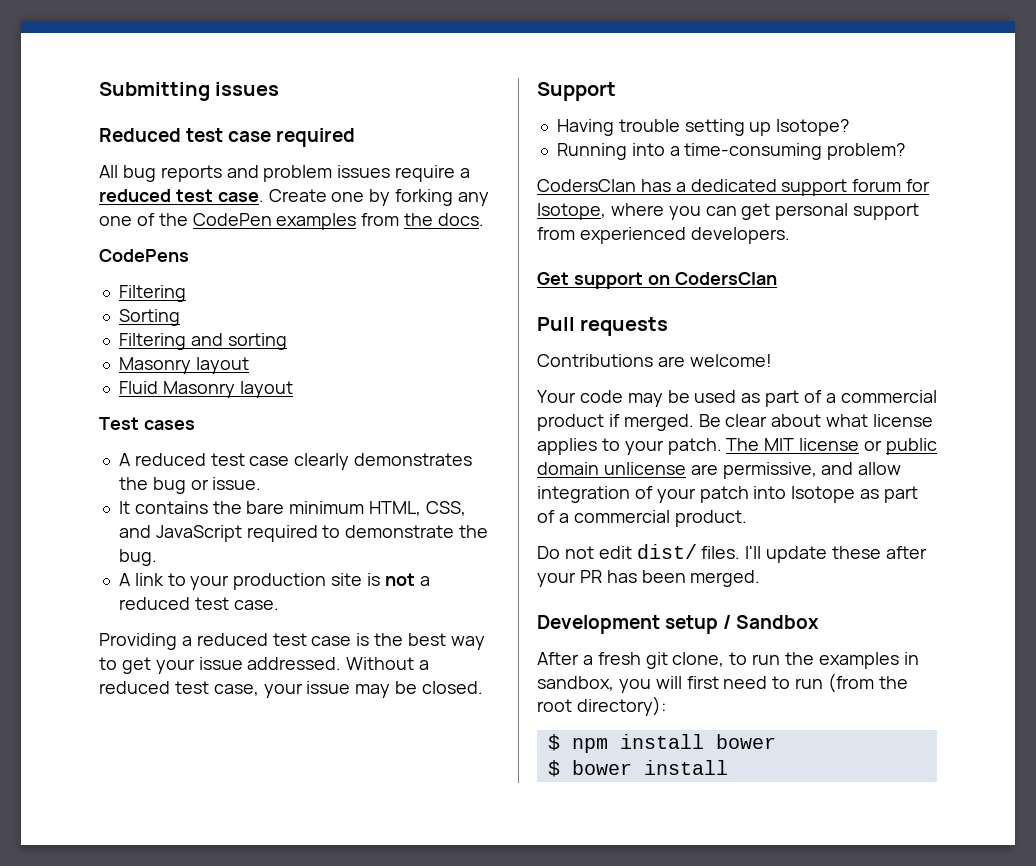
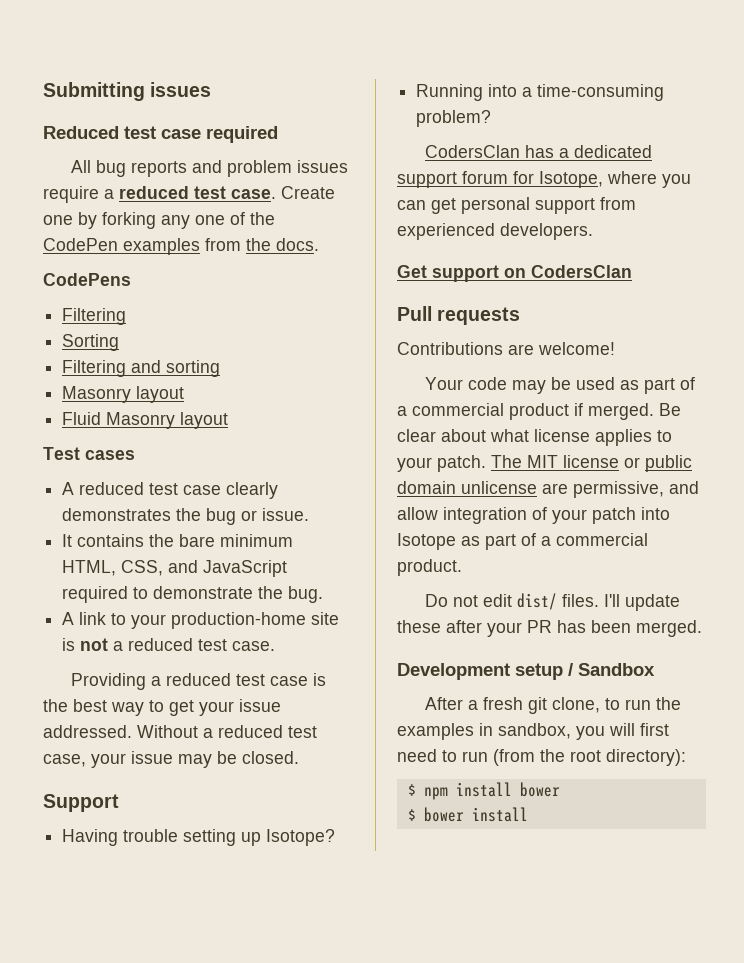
- A link to your production site is not a reduced test case.
+ A link to your production-home site is not a reduced test case.

